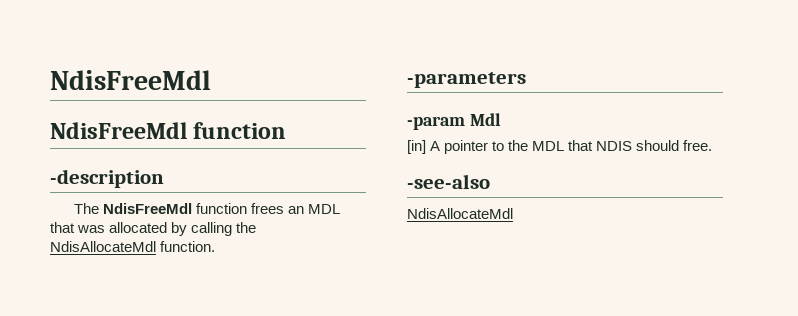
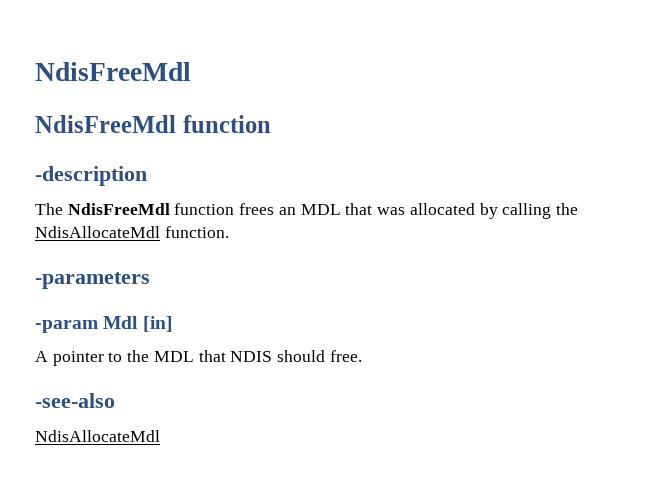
- -param Mdl
- [in] A pointer to the MDL that NDIS should free.
+ -param Mdl [in]
+ A pointer to the MDL that NDIS should free.

